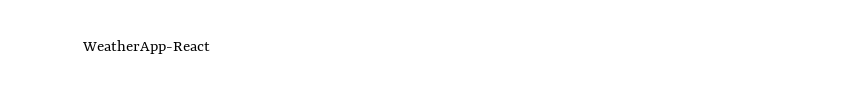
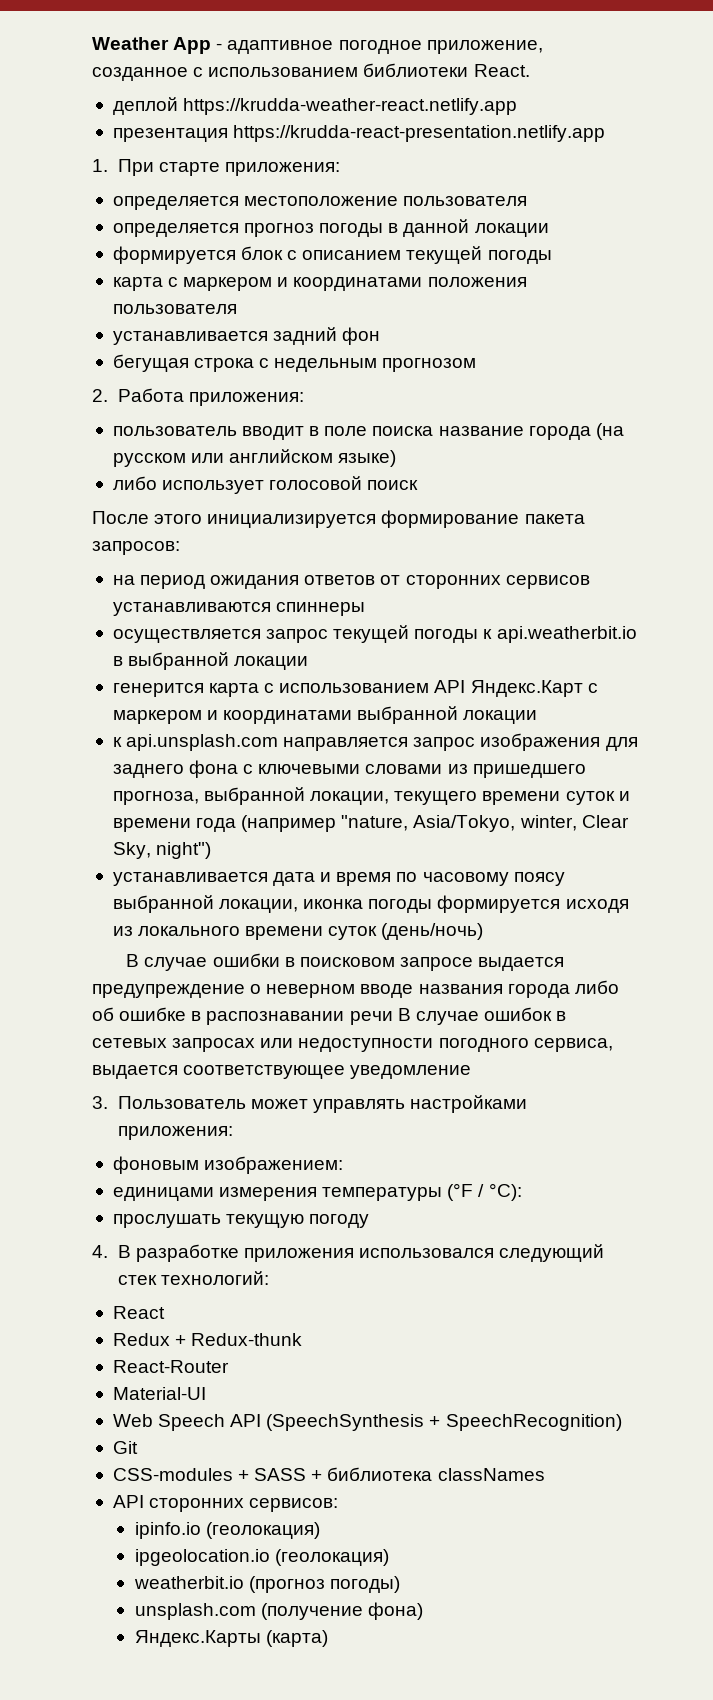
- WeatherApp-React
+ Weather Aрр - адаптивное погодное приложение, созданное с использованием библиотеки React.
+ деплой https://krudda-weather-react.netlify.app
+ презентация https://krudda-react-presentation.netlify.app
+ 1. При старте приложения:
+ определяется местоположение пользователя
+ определяется прогноз погоды в данной локации
+ формируется блок с описанием текущей погоды
+ карта с маркером и координатами положения пользователя
+ устанавливается задний фон
+ бегущая строка с недельным прогнозом
+ 2. Работа приложения:
+ пользователь вводит в поле поиска название города (на русском или английском языке)
+ либо использует голосовой поиск
+ После этого инициализируется формирование пакета запросов:
+ на период ожидания ответов от сторонних сервисов устанавливаются спиннеры
+ осуществляется запрос текущей погоды к api.weatherbit.io в выбранной локации
+ генерится карта с использованием API Яндекс.Карт с маркером и координатами выбранной локации
+ к api.unsplash.com направляется запрос изображения для заднего фона с ключевыми словами из пришедшего прогноза, выбранной локации, текущего времени суток и времени года (например "nature, Asia/Tokyo, winter, Clear Sky, night")
+ устанавливается дата и время по часовому поясу выбранной локации, иконка погоды формируется исходя из локального времени суток (день/ночь)
+ В случае ошибки в поисковом запросе выдается предупреждение о неверном вводе названия города либо об ошибке в распознавании речи В случае ошибок в сетевых запросах или недоступности погодного сервиса, выдается соответствующее уведомление
+ 3. Пользователь может управлять настройками приложения:
+ фоновым изображением:
+ единицами измерения температуры (°F / °C):
+ прослушать текущую погоду
+ 4. В разработке приложения использовался следующий стек технологий:
+ React
+ Redux + Redux-thunk
+ React-Router
+ Material-UI
+ Web Speech API (SpeechSynthesis + SpeechRecognition)
+ Git
+ CSS-modules + SASS + библиотека classNames
+ API сторонних сервисов:
+ ipinfo.io (геолокация)
+ ipgeolocation.io (геолокация)
+ weatherbit.io (прогноз погоды)
+ unsplash.com (получение фона)
+ Яндекс.Карты (карта)

